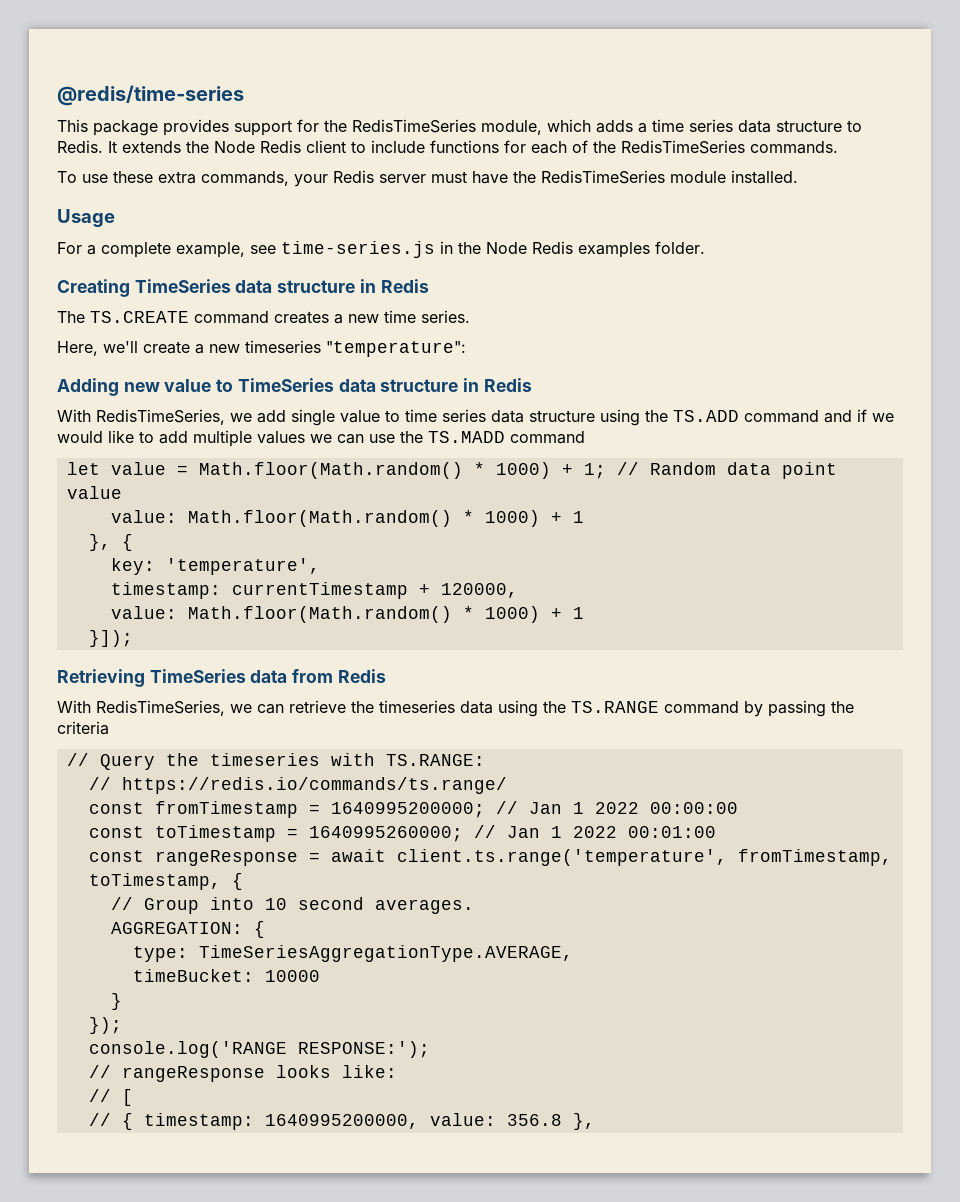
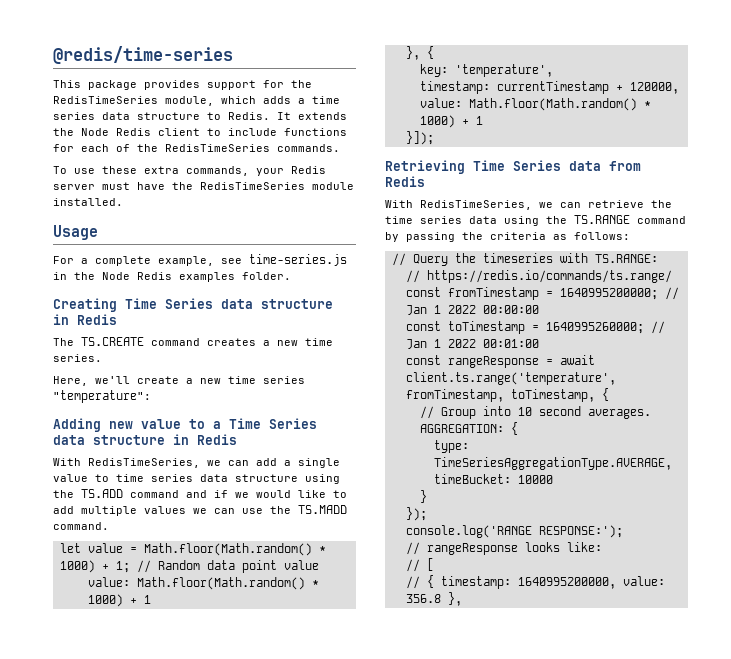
- Creating TimeSeries data structure in Redis
+ Creating Time Series data structure in Redis
- Here, we'll create a new timeseries "temperature":
+ Here, we'll create a new time series "temperature":
- Adding new value to TimeSeries data structure in Redis
+ Adding new value to a Time Series data structure in Redis
- With RedisTimeSeries, we add single value to time series data structure using the TS.ADD command and if we would like to add multiple values we can use the TS.MADD command
+ With RedisTimeSeries, we can add a single value to time series data structure using the TS.ADD command and if we would like to add multiple values we can use the TS.MADD command.
- Retrieving TimeSeries data from Redis
+ Retrieving Time Series data from Redis
- With RedisTimeSeries, we can retrieve the timeseries data using the TS.RANGE command by passing the criteria
+ With RedisTimeSeries, we can retrieve the time series data using the TS.RANGE command by passing the criteria as follows:

